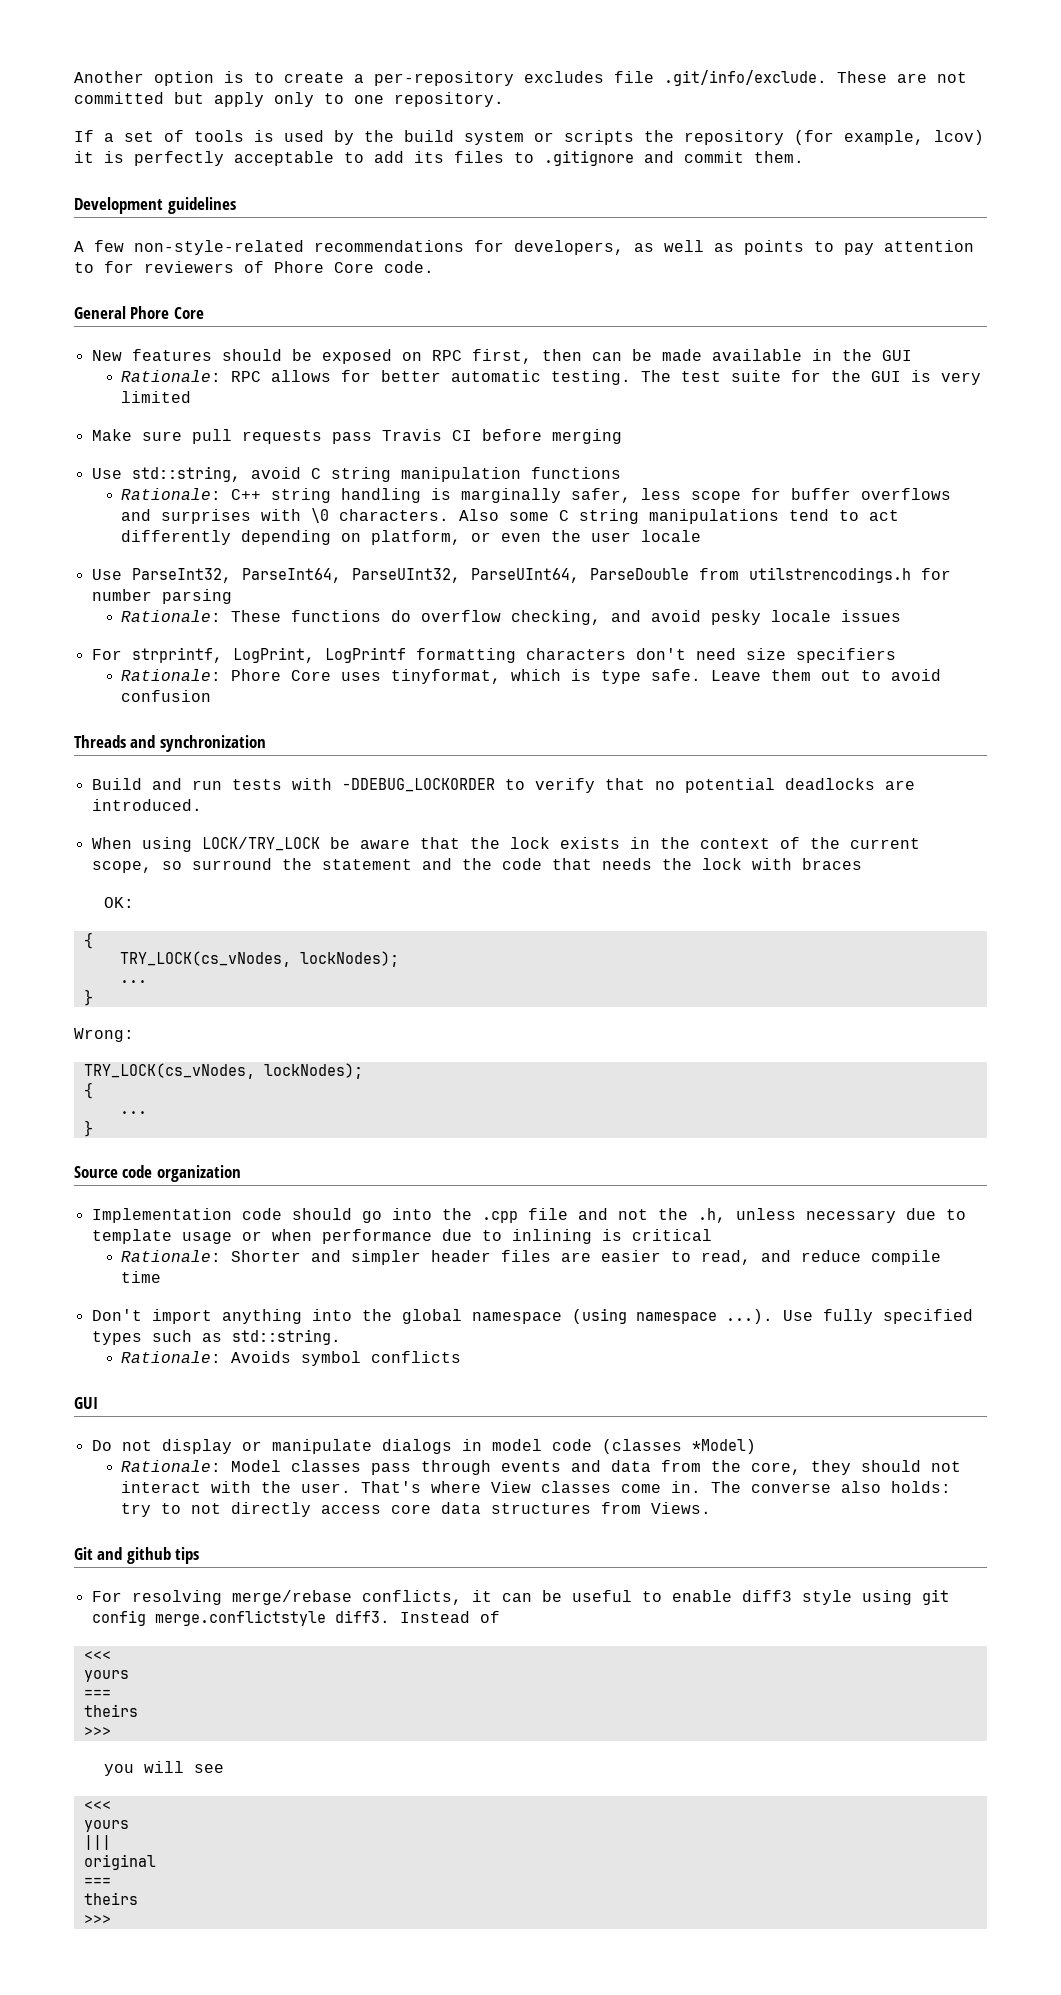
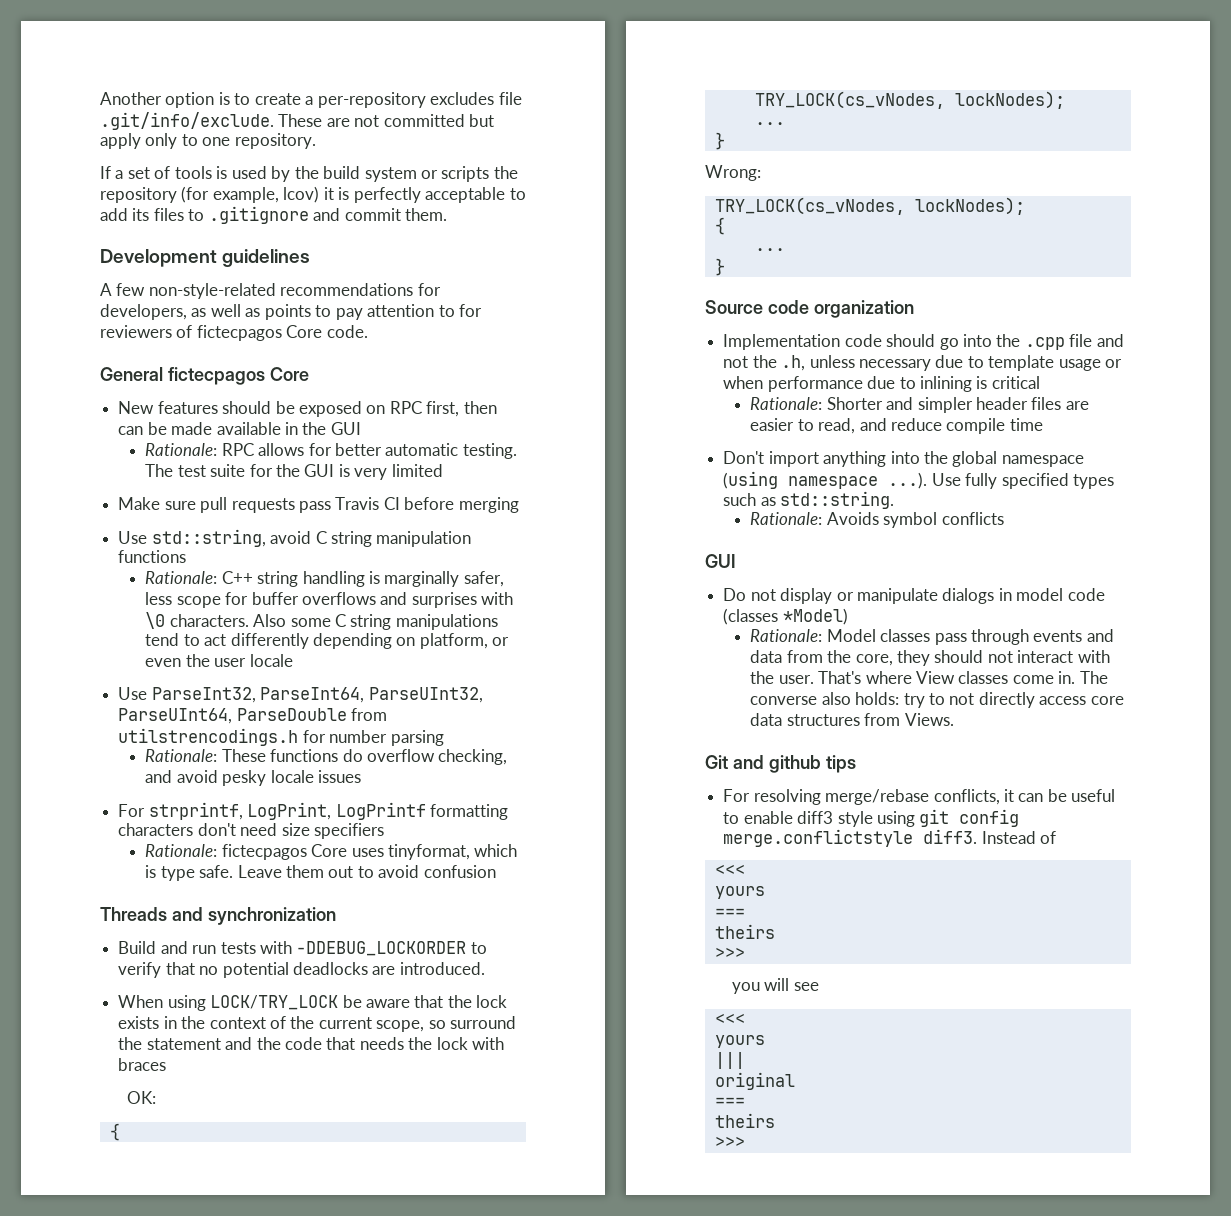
- A few non-style-related recommendations for developers, as well as points to pay attention to for reviewers of Phore Core code.
+ A few non-style-related recommendations for developers, as well as points to pay attention to for reviewers of fictecpagos Core code.
- General Phore Core
+ General fictecpagos Core
- Rationale: Phore Core uses tinyformat, which is type safe.
+ Rationale: fictecpagos Core uses tinyformat, which is type safe.

